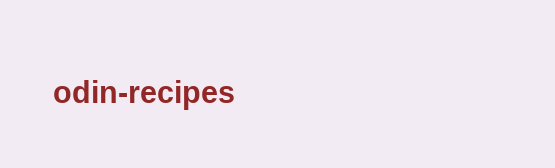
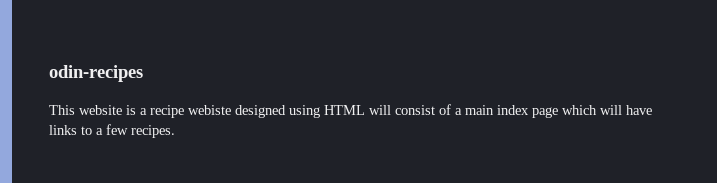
+ This website is a recipe webiste designed using HTML will consist of a main index page which will have links to a few recipes.

